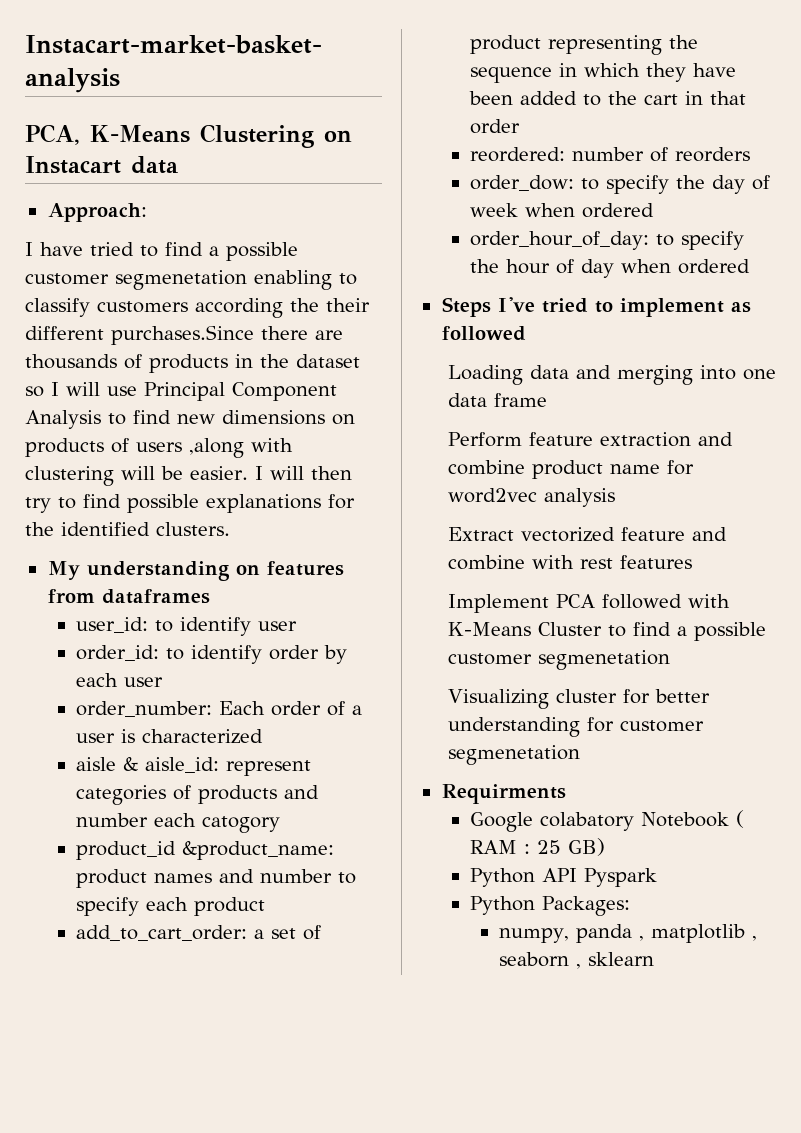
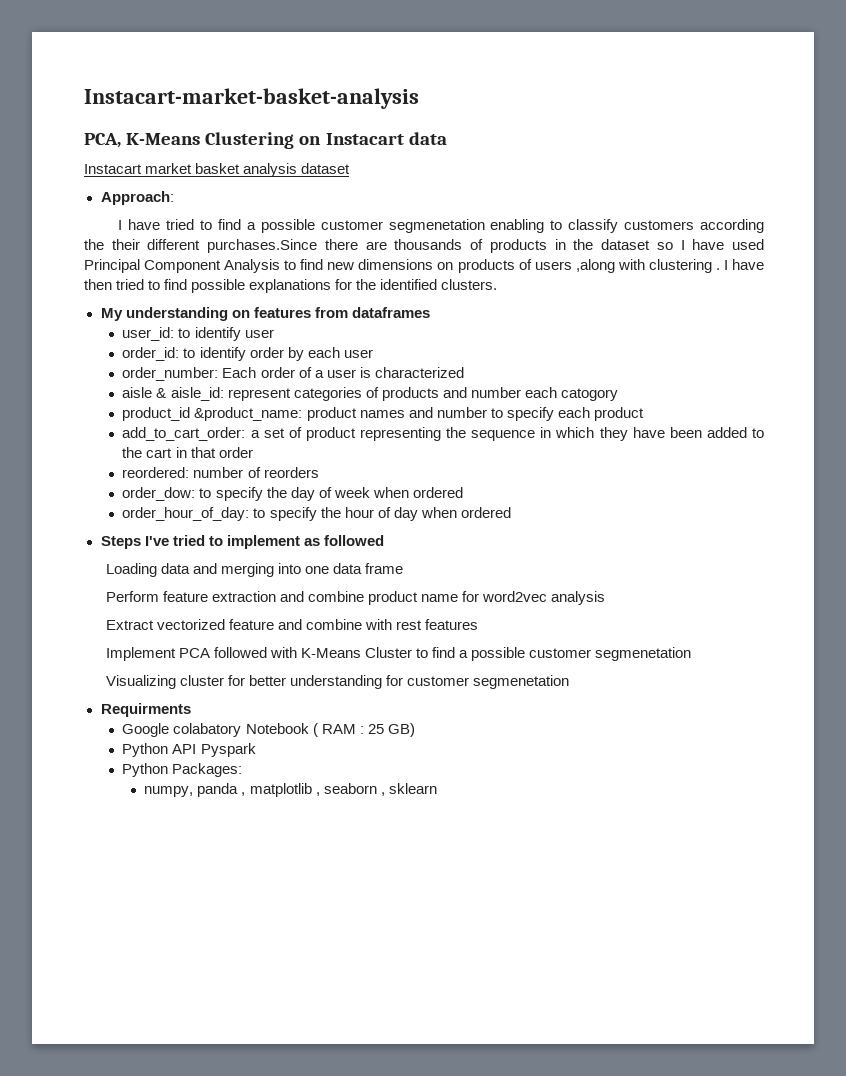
+ Instacart market basket analysis dataset
- I have tried to find a possible customer segmenetation enabling to classify customers according the their different purchases.Since there are thousands of products in the dataset so I will use Principal Component Analysis to find new dimensions on products of users ,along with clustering will be easier. I will then try to find possible explanations for the identified clusters.
+ I have tried to find a possible customer segmenetation enabling to classify customers according the their different purchases.Since there are thousands of products in the dataset so I have used Principal Component Analysis to find new dimensions on products of users ,along with clustering . I have then tried to find possible explanations for the identified clusters.

